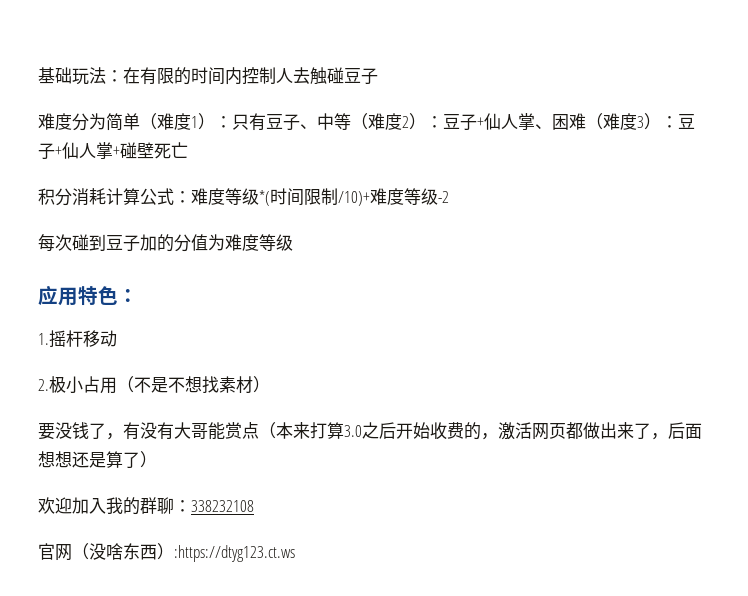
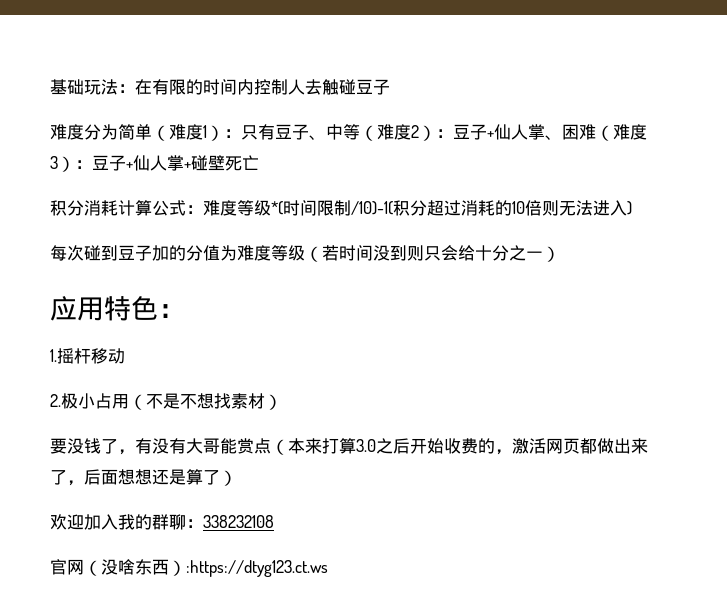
- 积分消耗计算公式：难度等级*(时间限制/10)+难度等级-2
+ 积分消耗计算公式：难度等级*(时间限制/10)-1(积分超过消耗的10倍则无法进入)
- 每次碰到豆子加的分值为难度等级
+ 每次碰到豆子加的分值为难度等级（若时间没到则只会给十分之一）

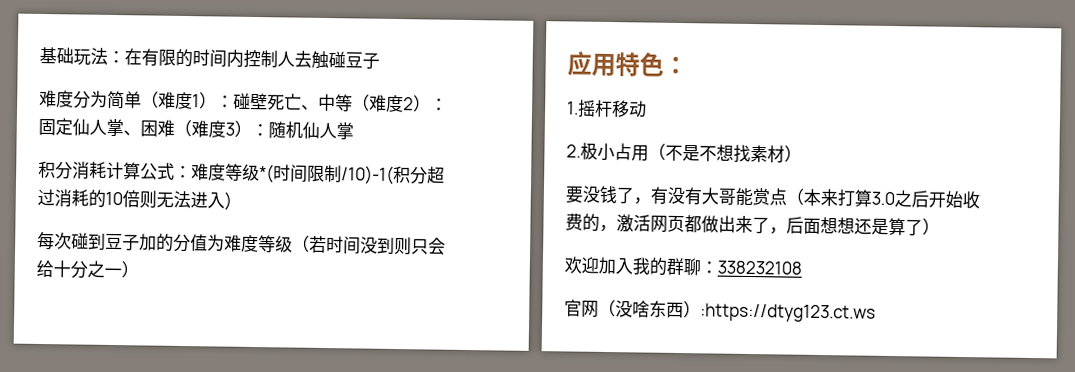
- 难度分为简单（难度1）：只有豆子、中等（难度2）：豆子+仙人掌、困难（难度3）：豆子+仙人掌+碰壁死亡
+ 难度分为简单（难度1）：碰壁死亡、中等（难度2）：固定仙人掌、困难（难度3）：随机仙人掌

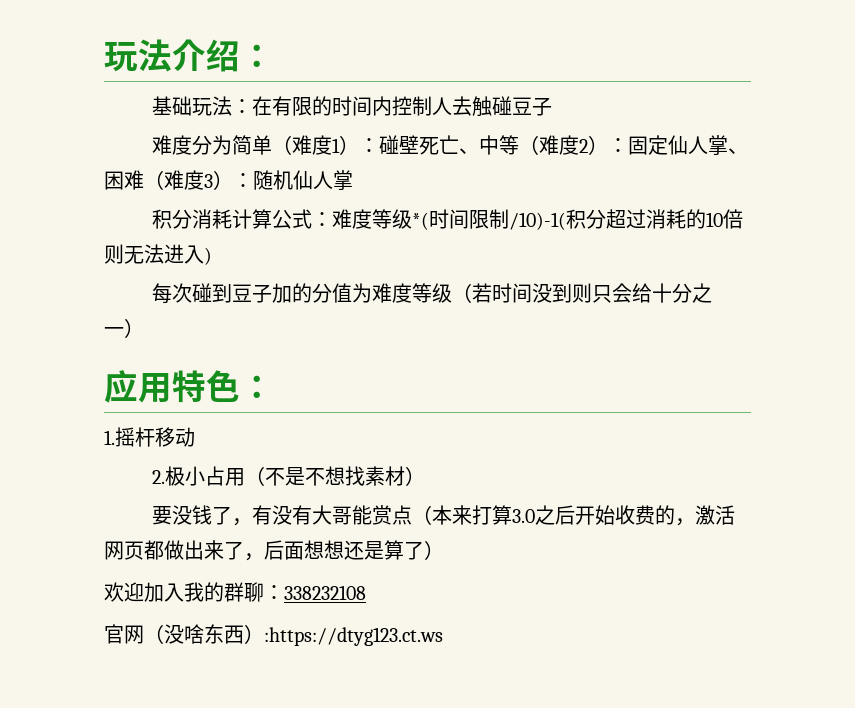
+ 玩法介绍：

